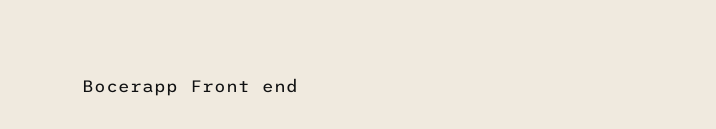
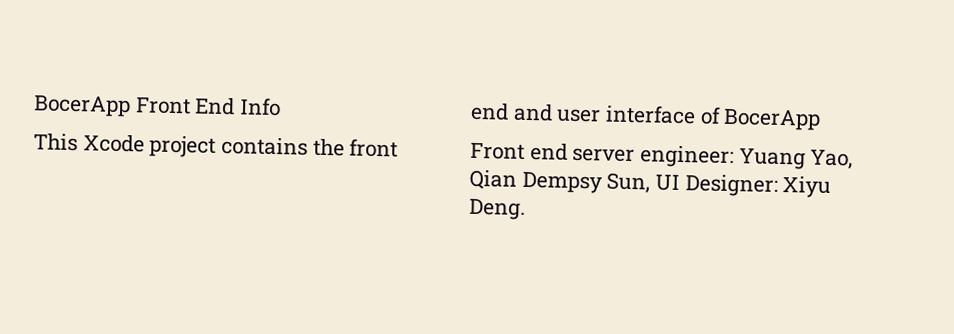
- Bocerapp Front end
+ BocerApp Front End Info
+ This Xcode project contains the front end and user interface of BocerApp
+ Front end server engineer: Yuang Yao, Qian Dempsy Sun, UI Designer: Xiyu Deng.

